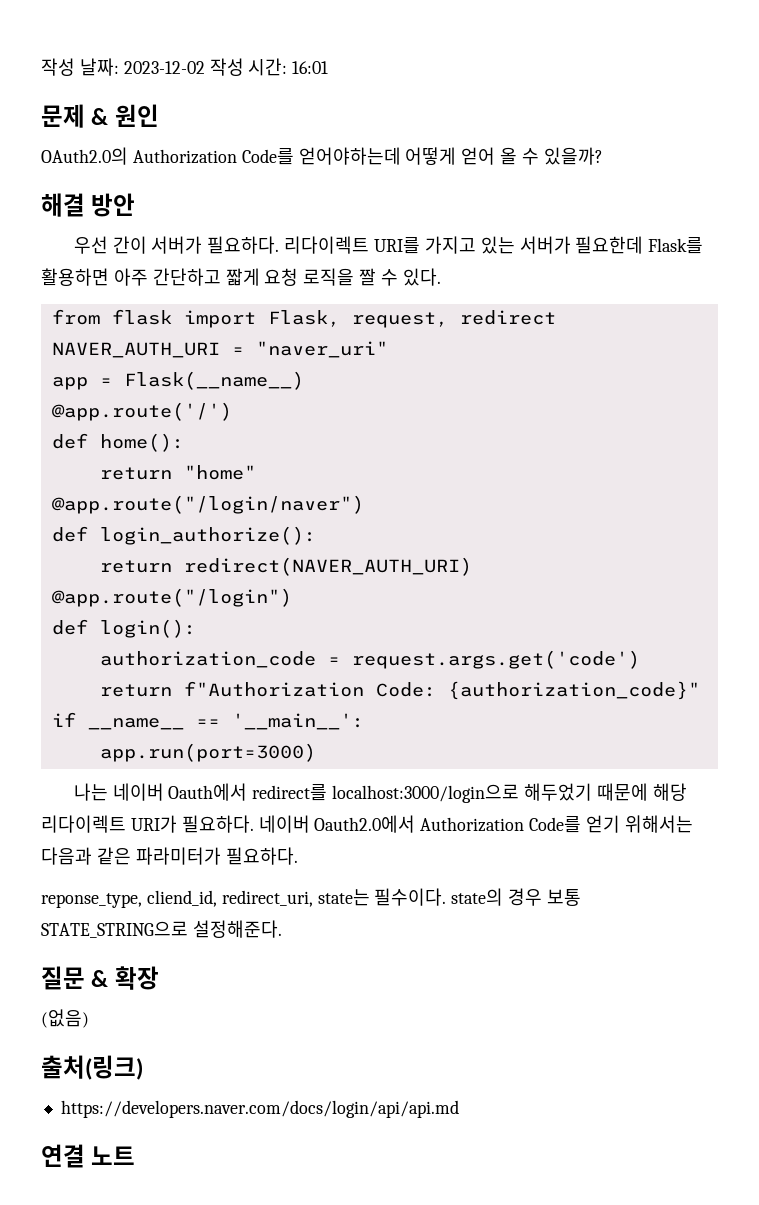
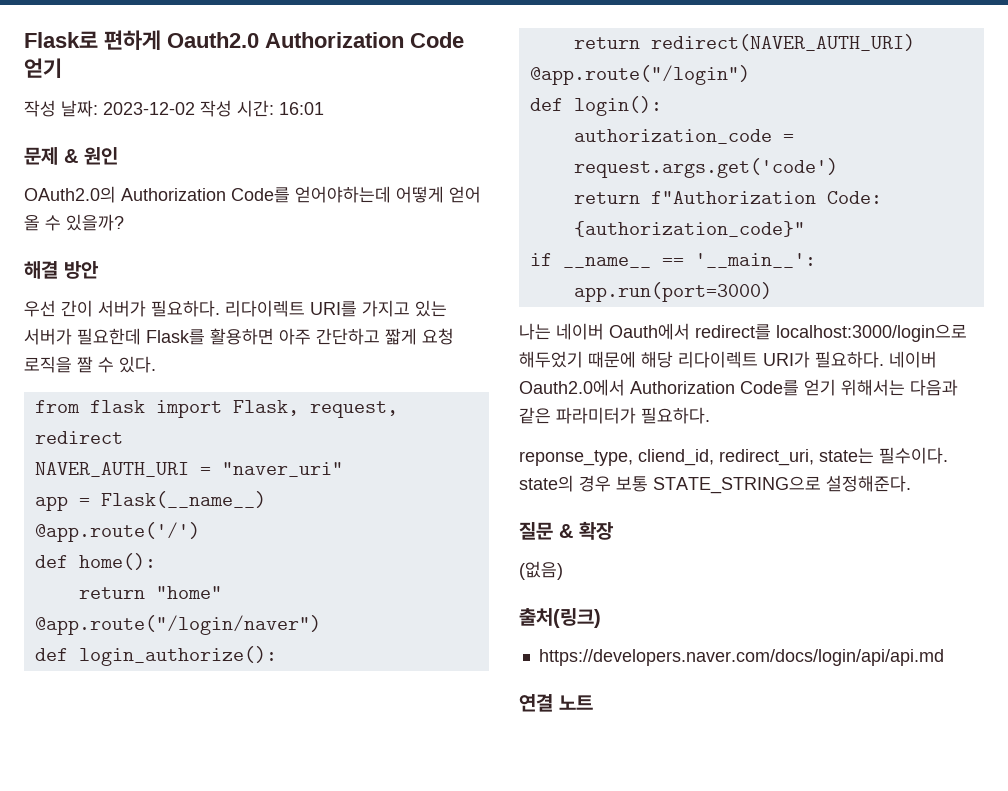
+ Flask로 편하게 Oauth2.0 Authorization Code 얻기

